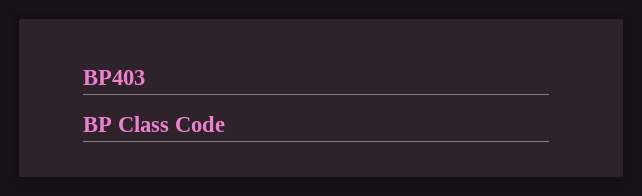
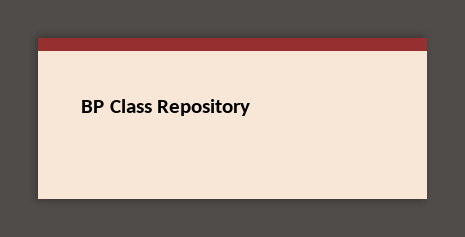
- BP403
- BP Class Code
+ BP Class Repository

